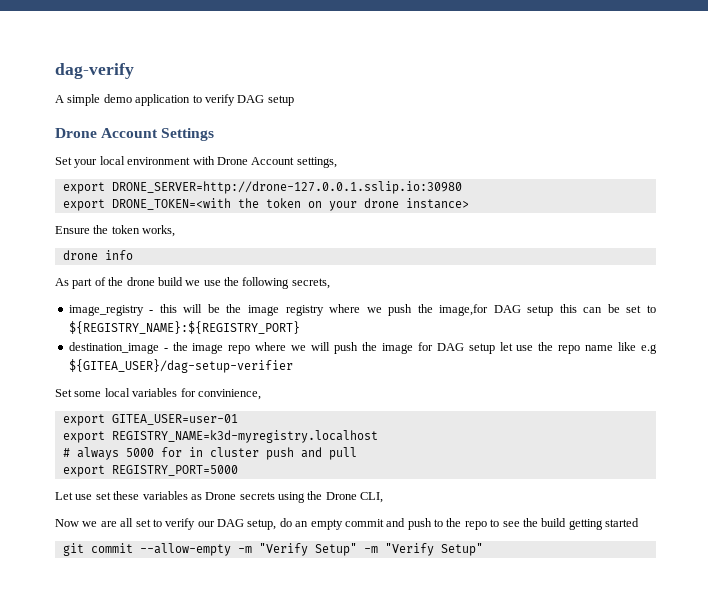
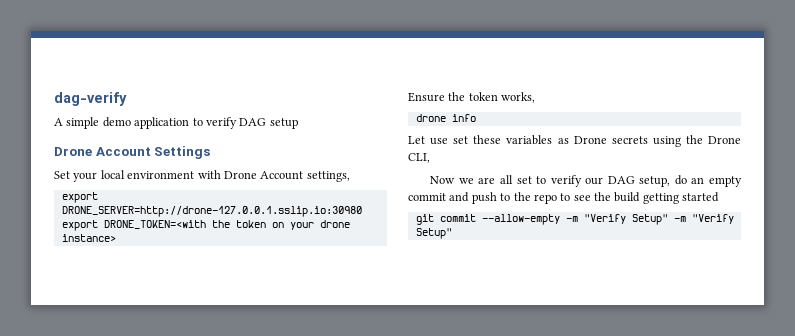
- As part of the drone build we use the following secrets,
- image_registry - this will be the image registry where we push the image,for DAG setup this can be set to ${REGISTRY_NAME}:${REGISTRY_PORT}
- destination_image - the image repo where we will push the image for DAG setup let use the repo name like e.g ${GITEA_USER}/dag-setup-verifier
- Set some local variables for convinience,
- export GITEA_USER=user-01
- export REGISTRY_NAME=k3d-myregistry.localhost
- # always 5000 for in cluster push and pull
- export REGISTRY_PORT=5000

